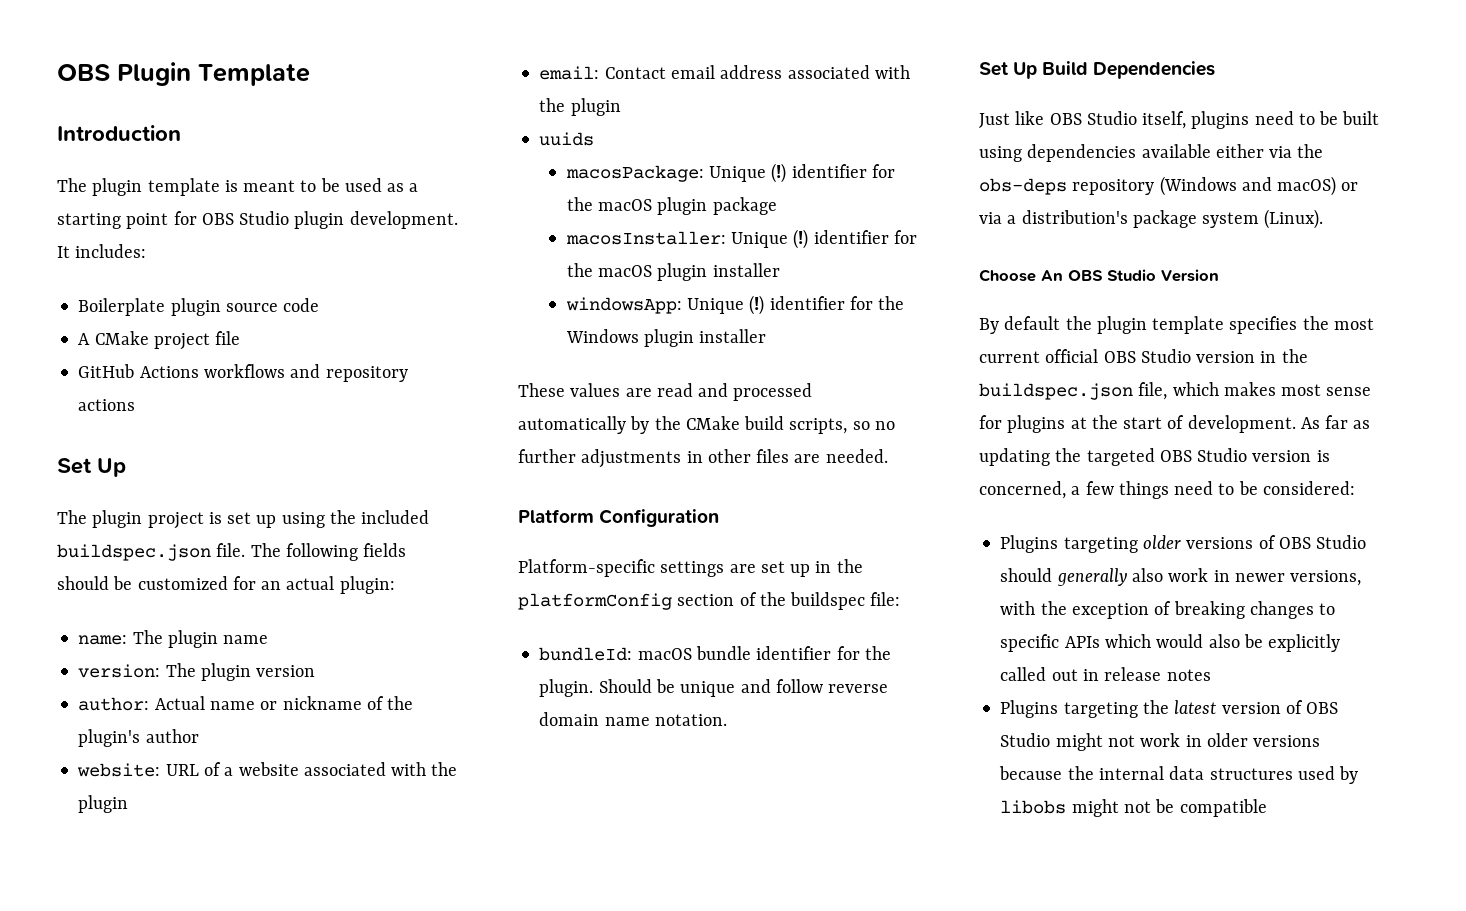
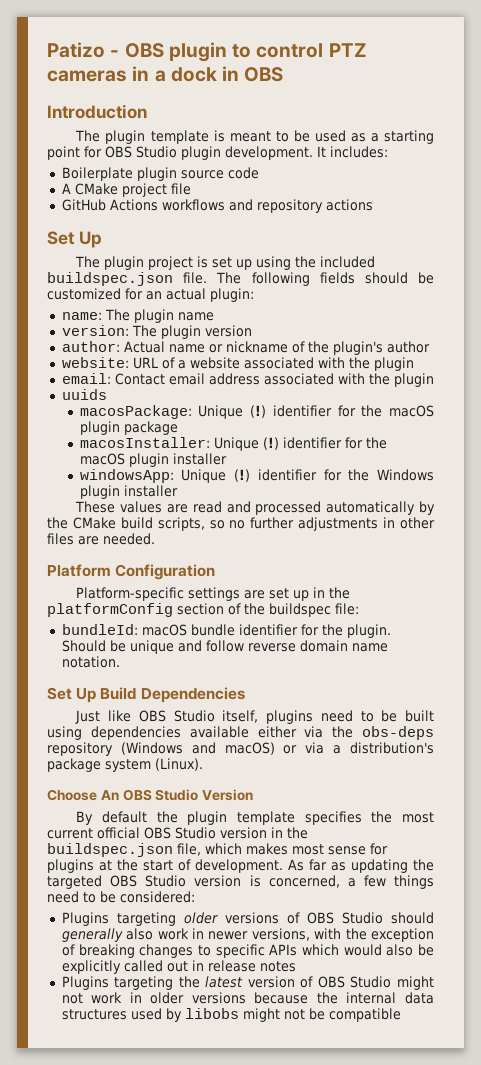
- OBS Plugin Template
+ Patizo - OBS plugin to control PTZ cameras in a dock in OBS

